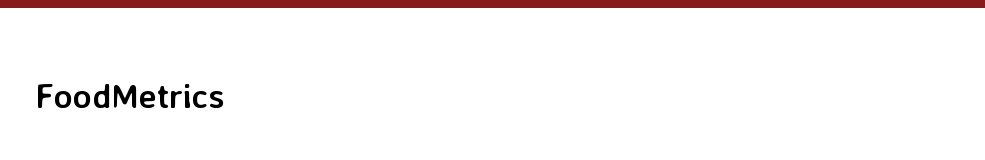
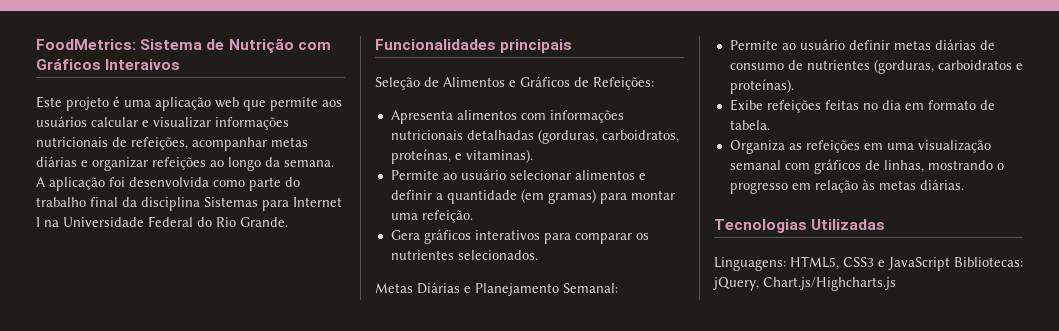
- FoodMetrics
+ FoodMetrics: Sistema de Nutrição com Gráficos Interaivos
+ Este projeto é uma aplicação web que permite aos usuários calcular e visualizar informações nutricionais de refeições, acompanhar metas diárias e organizar refeições ao longo da semana. A aplicação foi desenvolvida como parte do trabalho final da disciplina Sistemas para Internet I na Universidade Federal do Rio Grande.
+ Funcionalidades principais
+ Seleção de Alimentos e Gráficos de Refeições:
+ Apresenta alimentos com informações nutricionais detalhadas (gorduras, carboidratos, proteínas, e vitaminas).
+ Permite ao usuário selecionar alimentos e definir a quantidade (em gramas) para montar uma refeição.
+ Gera gráficos interativos para comparar os nutrientes selecionados.
+ Metas Diárias e Planejamento Semanal:
+ Permite ao usuário definir metas diárias de consumo de nutrientes (gorduras, carboidratos e proteínas).
+ Exibe refeições feitas no dia em formato de tabela.
+ Organiza as refeições em uma visualização semanal com gráficos de linhas, mostrando o progresso em relação às metas diárias.
+ Tecnologias Utilizadas
+ Linguagens: HTML5, CSS3 e JavaScript Bibliotecas: jQuery, Chart.js/Highcharts.js

